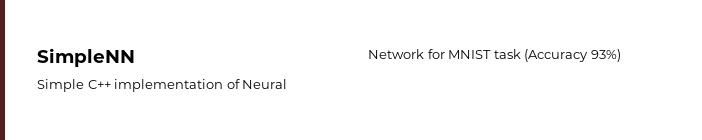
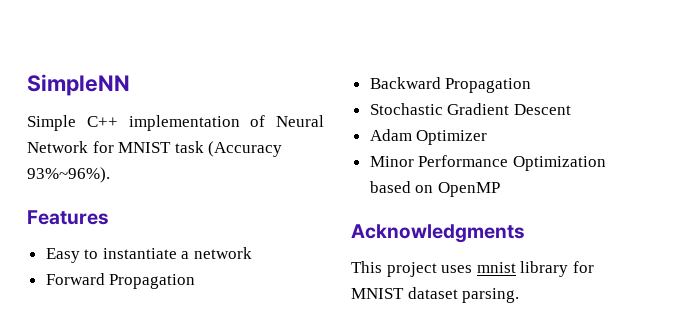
- Simple C++ implementation of Neural Network for MNIST task (Accuracy 93%)
+ Simple C++ implementation of Neural Network for MNIST task (Accuracy 93%~96%).
+ Features
+ Easy to instantiate a network
+ Forward Propagation
+ Backward Propagation
+ Stochastic Gradient Descent
+ Adam Optimizer
+ Minor Performance Optimization based on OpenMP
+ Acknowledgments
+ This project uses mnist library for MNIST dataset parsing.

